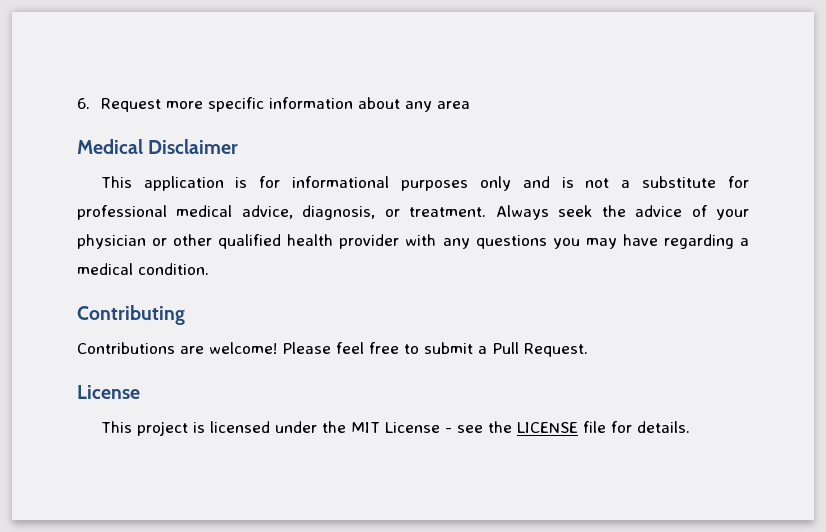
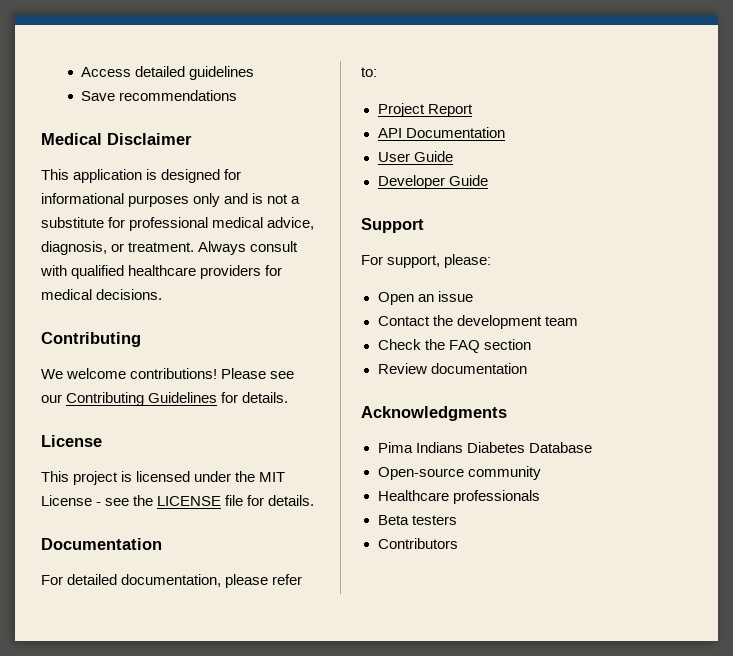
- 6. Request more specific information about any area
+ Access detailed guidelines
+ Save recommendations
- This application is for informational purposes only and is not a substitute for professional medical advice, diagnosis, or treatment.
+ This application is designed for informational purposes only and is not a substitute for professional medical advice, diagnosis, or treatment.
- Always seek the advice of your physician or other qualified health provider with any questions you may have regarding a medical condition.
+ Always consult with qualified healthcare providers for medical decisions.
  Contributing
- Contributions are welcome! Please feel free to submit a Pull Request.
+ We welcome contributions! Please see our Contributing Guidelines for details.
  This project is licensed under the MIT License - see the LICENSE file for details.
+ Documentation
+ For detailed documentation, please refer to:
+ Project Report
+ API Documentation
+ User Guide
+ Developer Guide
+ Support
+ For support, please:
+ Open an issue
+ Contact the development team
+ Check the FAQ section
+ Review documentation
+ Acknowledgments
+ Pima Indians Diabetes Database
+ Open-source community
+ Healthcare professionals
+ Beta testers
+ Contributors

